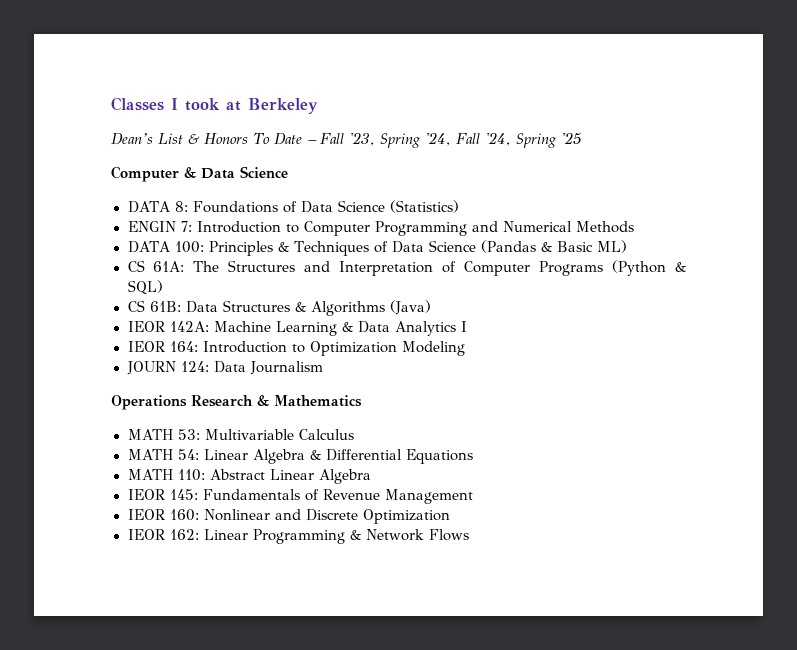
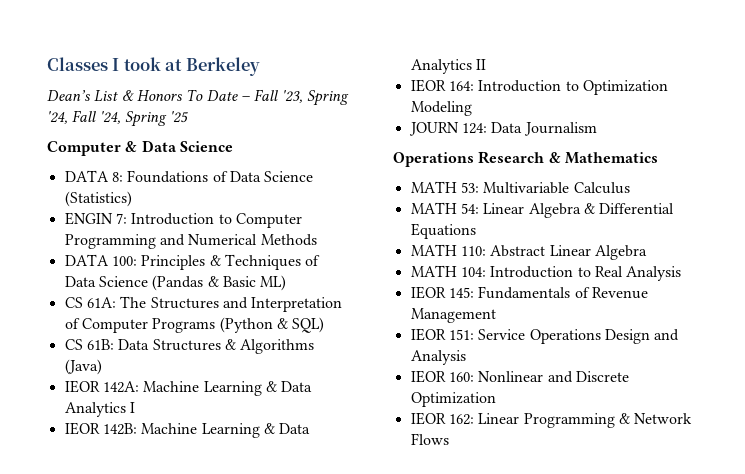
+ IEOR 142B: Machine Learning & Data Analytics II
+ MATH 104: Introduction to Real Analysis
+ IEOR 151: Service Operations Design and Analysis

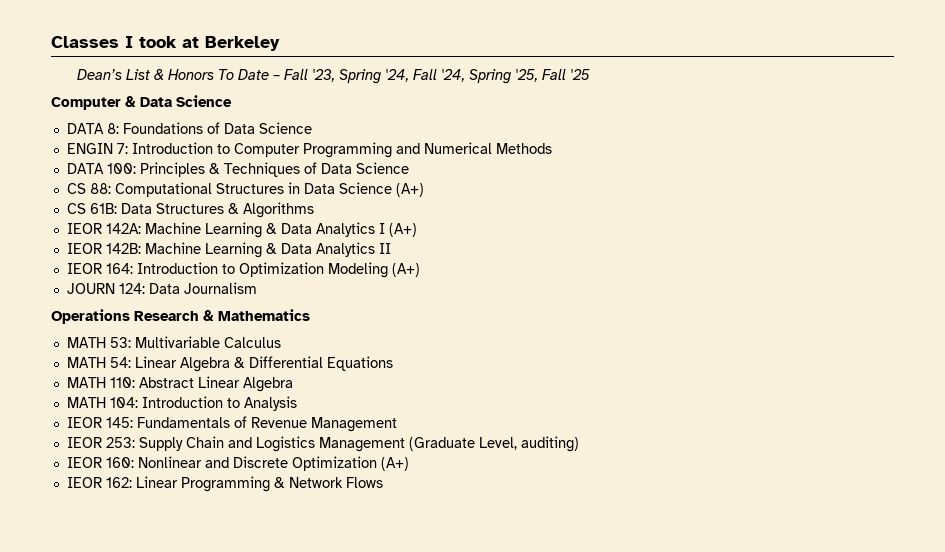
- Dean’s List & Honors To Date – Fall '23, Spring '24, Fall '24, Spring '25
+ Dean’s List & Honors To Date – Fall '23, Spring '24, Fall '24, Spring '25, Fall '25
- DATA 8: Foundations of Data Science (Statistics)
+ DATA 8: Foundations of Data Science
- DATA 100: Principles & Techniques of Data Science (Pandas & Basic ML)
- CS 61A: The Structures and Interpretation of Computer Programs (Python & SQL)
+ DATA 100: Principles & Techniques of Data Science
+ CS 88: Computational Structures in Data Science (A+)
- CS 61B: Data Structures & Algorithms (Java)
+ CS 61B: Data Structures & Algorithms
- IEOR 142A: Machine Learning & Data Analytics I
+ IEOR 142A: Machine Learning & Data Analytics I (A+)
- IEOR 164: Introduction to Optimization Modeling
+ IEOR 164: Introduction to Optimization Modeling (A+)
- MATH 104: Introduction to Real Analysis
+ MATH 104: Introduction to Analysis
- IEOR 151: Service Operations Design and Analysis
+ IEOR 253: Supply Chain and Logistics Management (Graduate Level, auditing)
- IEOR 160: Nonlinear and Discrete Optimization
+ IEOR 160: Nonlinear and Discrete Optimization (A+)

